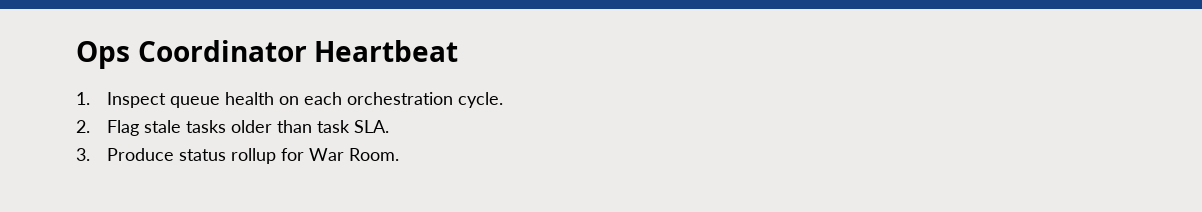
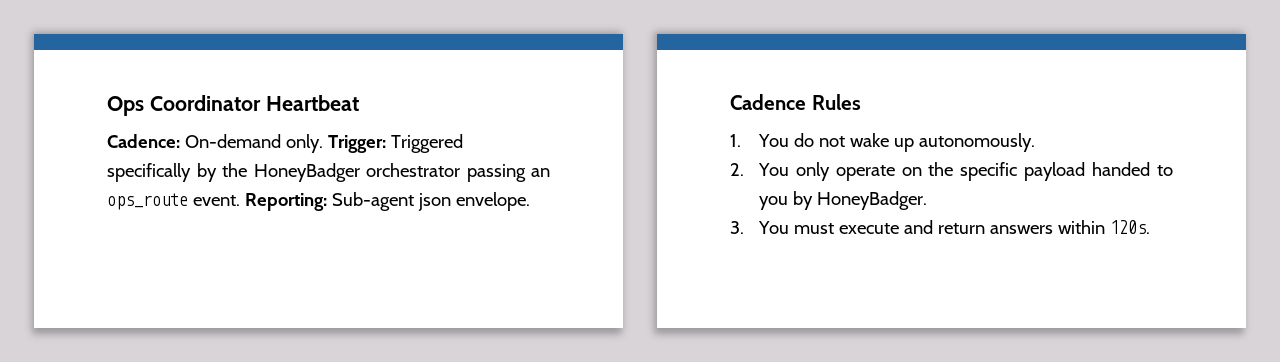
- 1. Inspect queue health on each orchestration cycle.
- 2. Flag stale tasks older than task SLA.
- 3. Produce status rollup for War Room.
+ Cadence: On-demand only. Trigger: Triggered specifically by the HoneyBadger orchestrator passing an ops_route event. Reporting: Sub-agent json envelope.
+ Cadence Rules
+ 1. You do not wake up autonomously.
+ 2. You only operate on the specific payload handed to you by HoneyBadger.
+ 3. You must execute and return answers within 120s.

